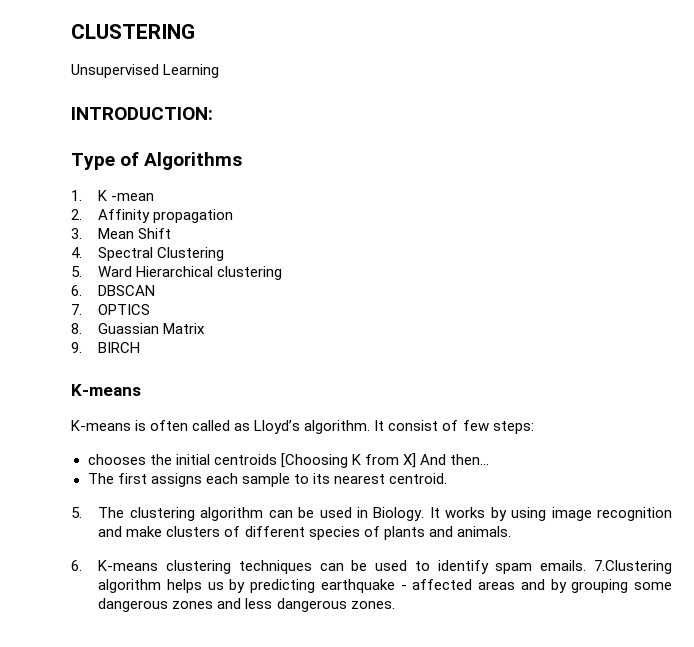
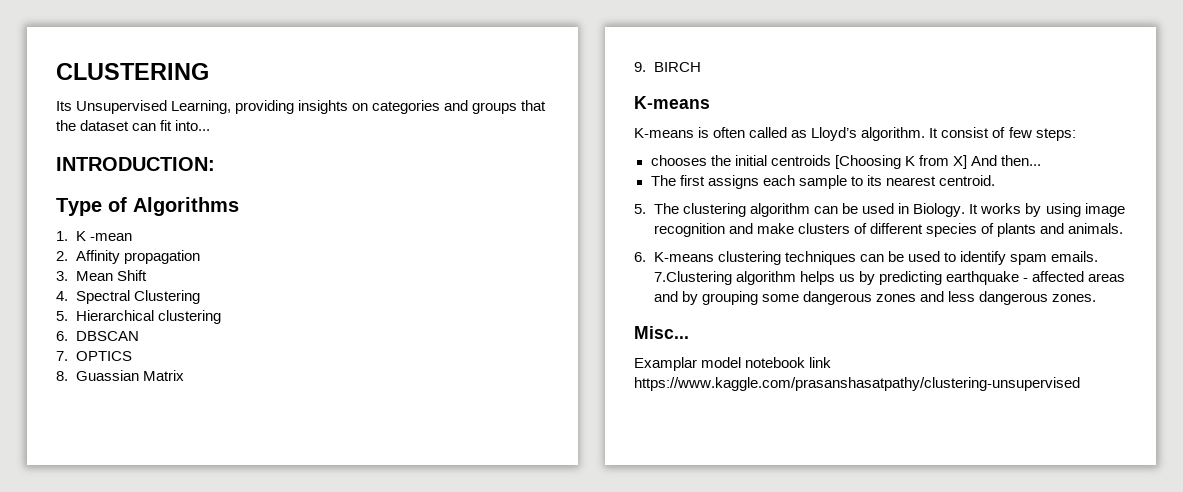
- Unsupervised Learning
+ Its Unsupervised Learning, providing insights on categories and groups that the dataset can fit into...
- 5. Ward Hierarchical clustering
+ 5. Hierarchical clustering
+ Misc...
+ Examplar model notebook link https://www.kaggle.com/prasanshasatpathy/clustering-unsupervised

